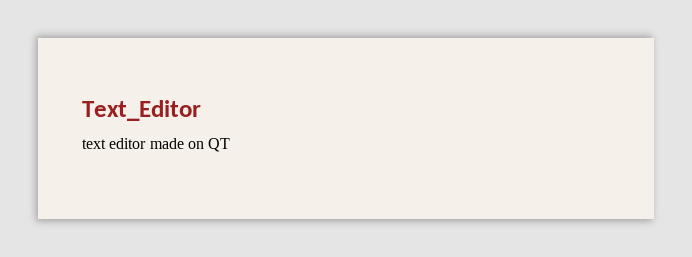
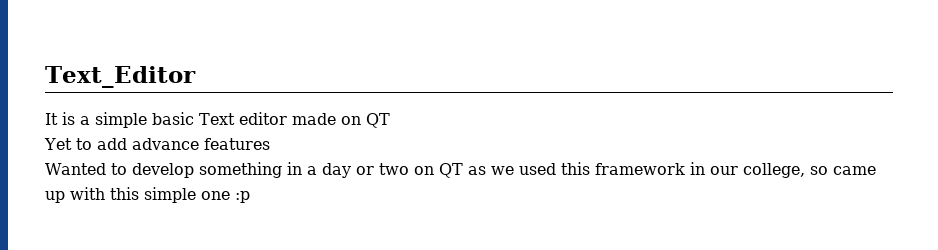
- text editor made on QT
+ It is a simple basic Text editor made on QT
+ Yet to add advance features
+ Wanted to develop something in a day or two on QT as we used this framework in our college, so came up with this simple one :p

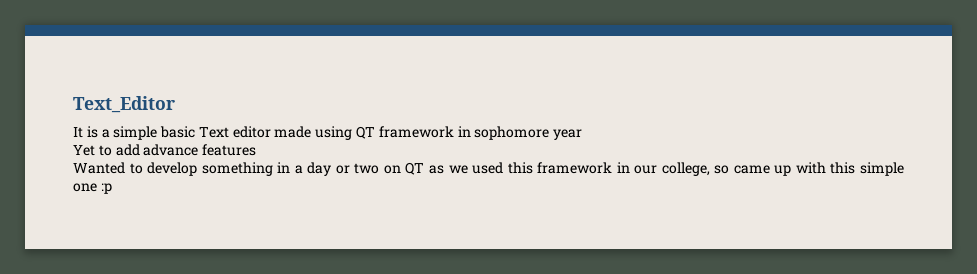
- It is a simple basic Text editor made on QT
+ It is a simple basic Text editor made using QT framework in sophomore year

